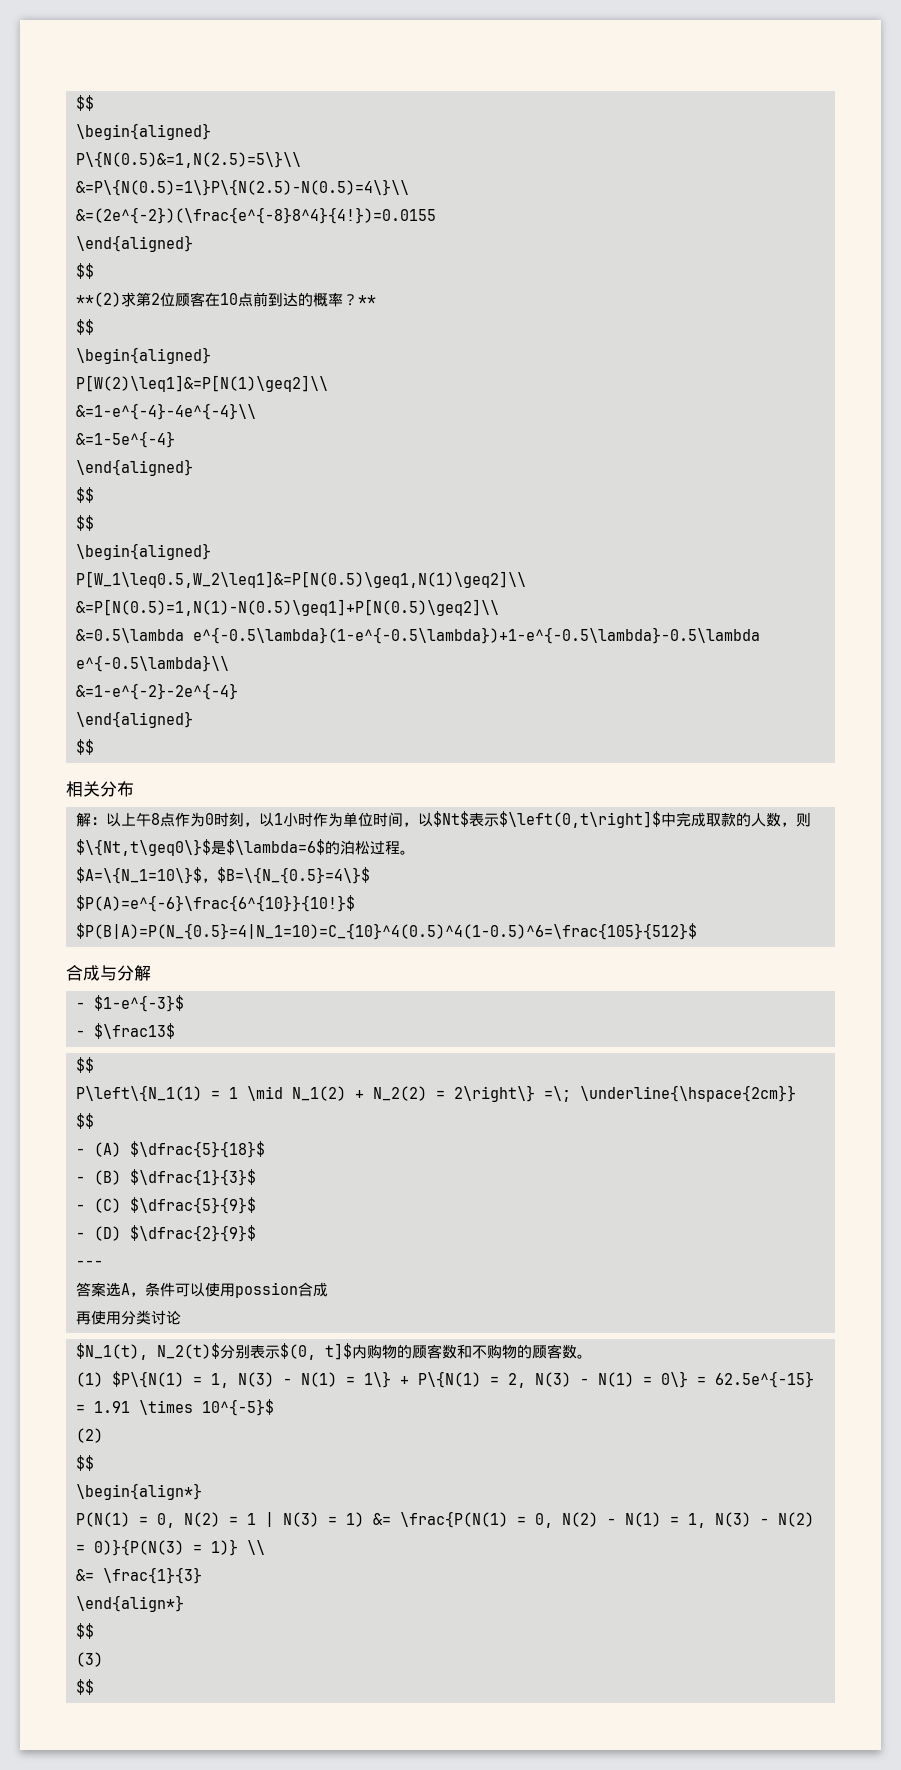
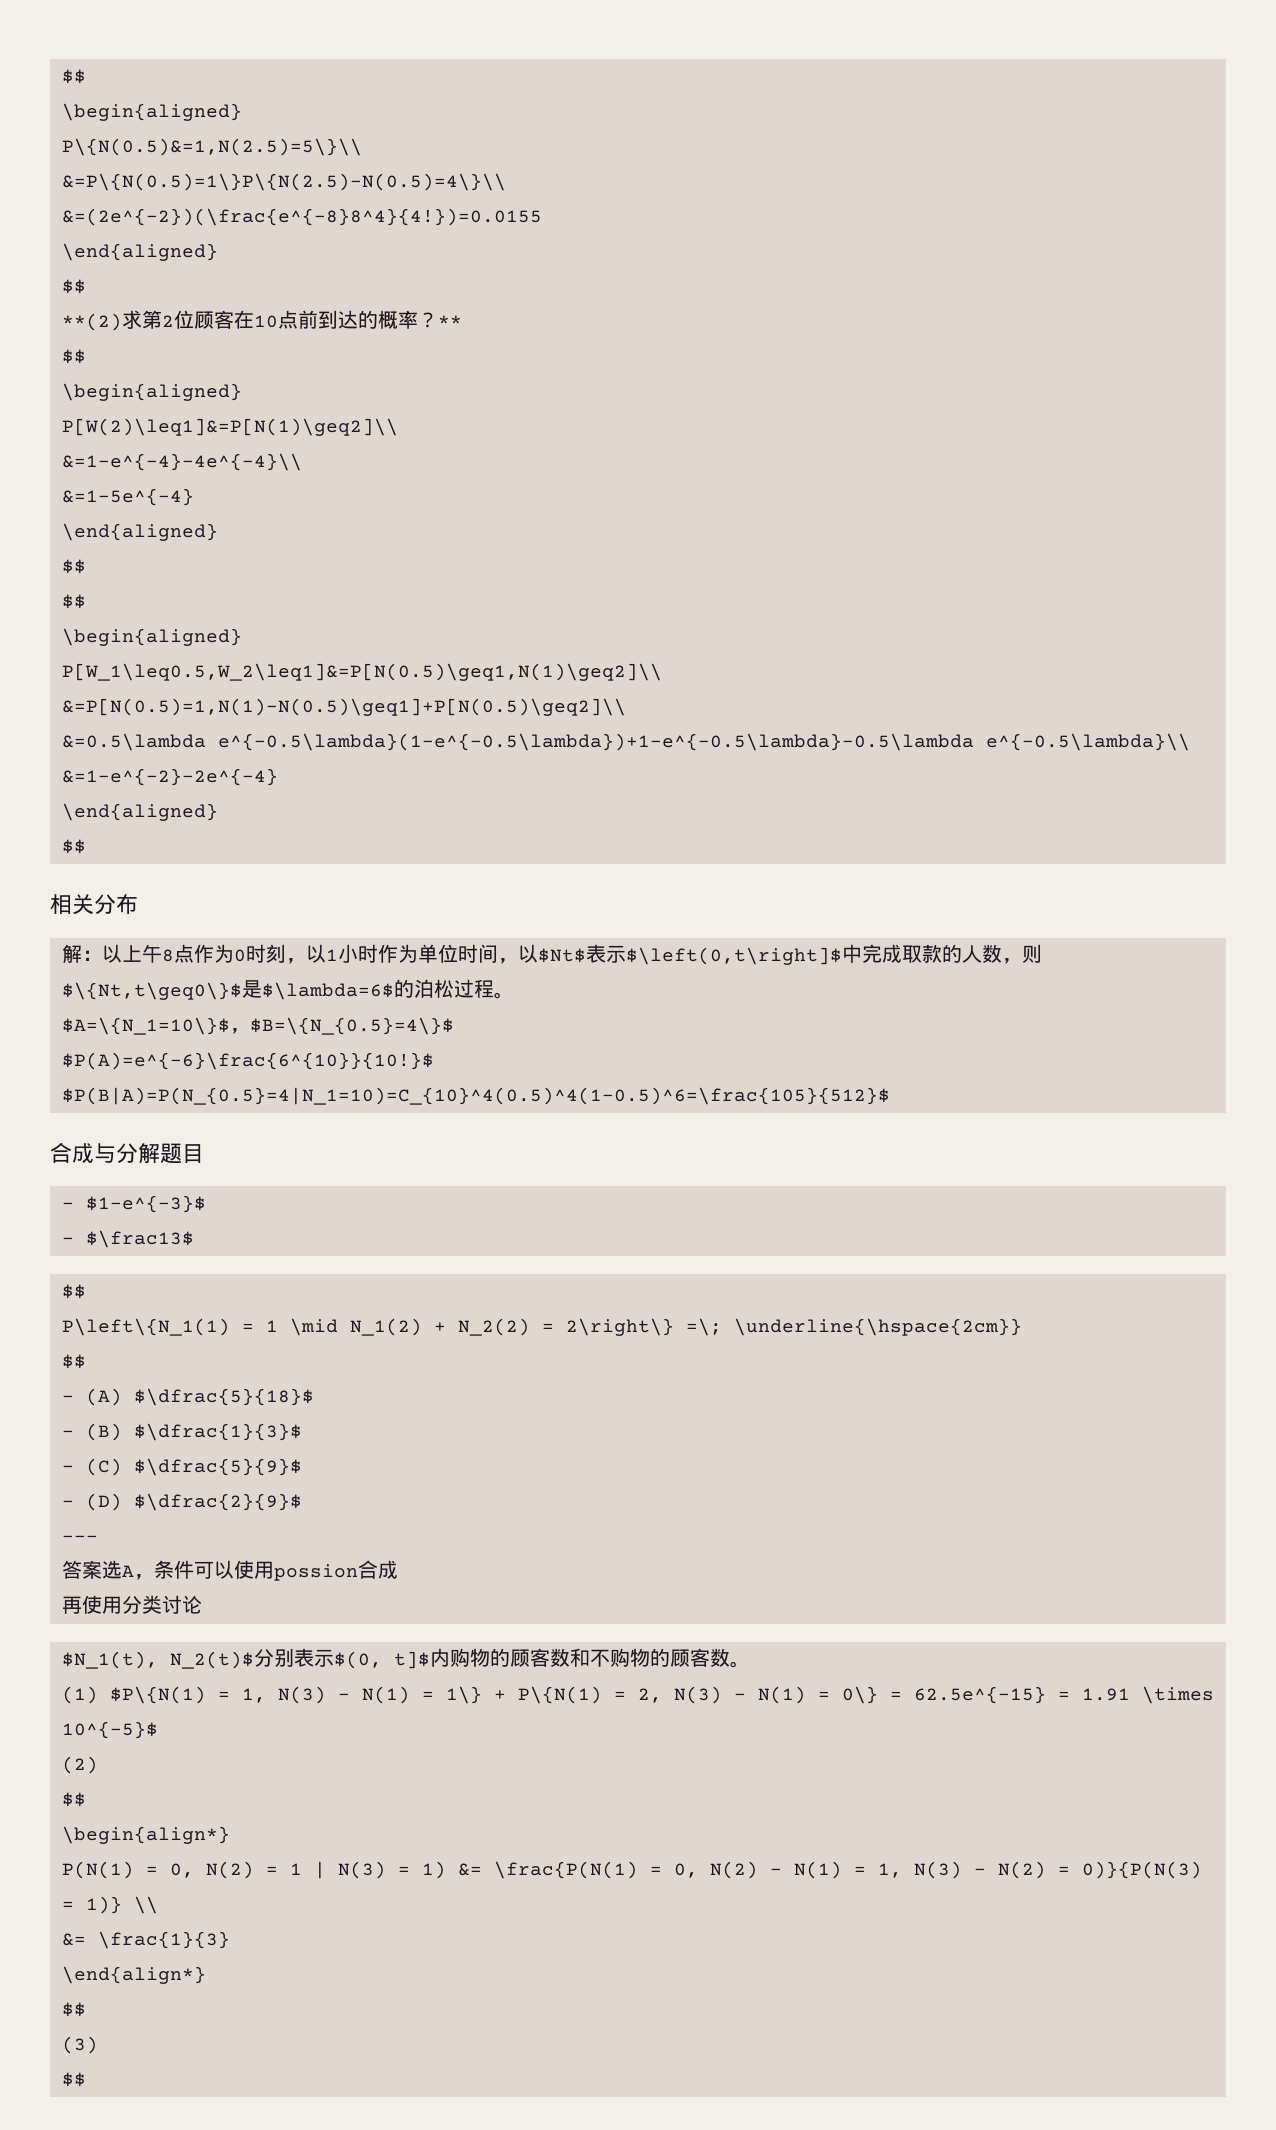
- 合成与分解
+ 合成与分解题目

